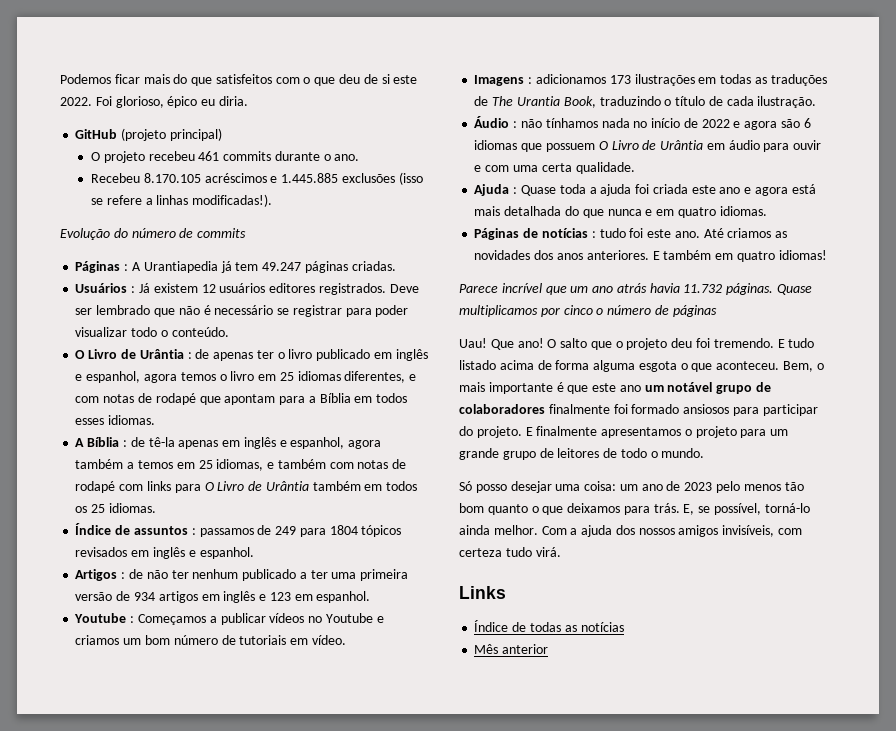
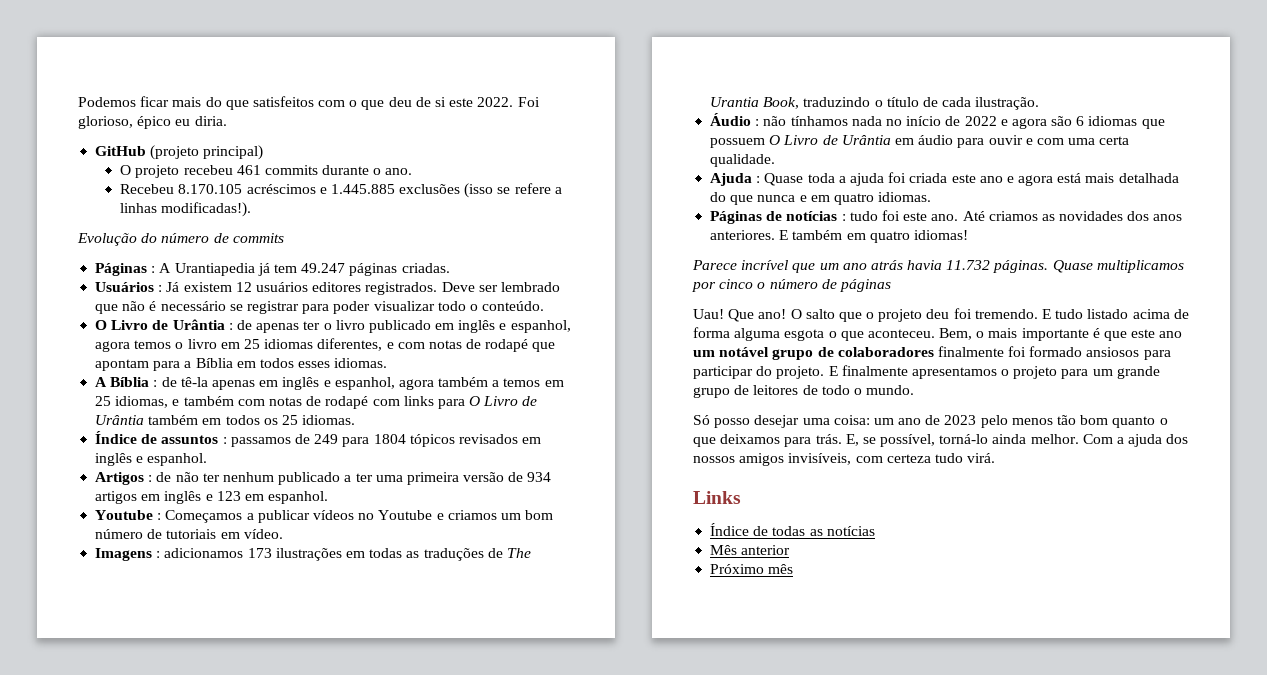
+ Próximo mês

